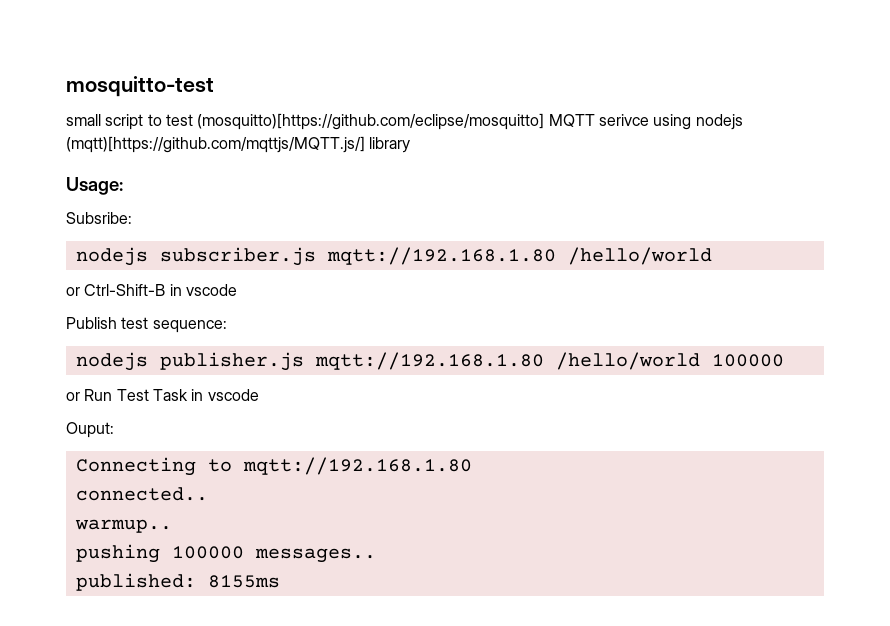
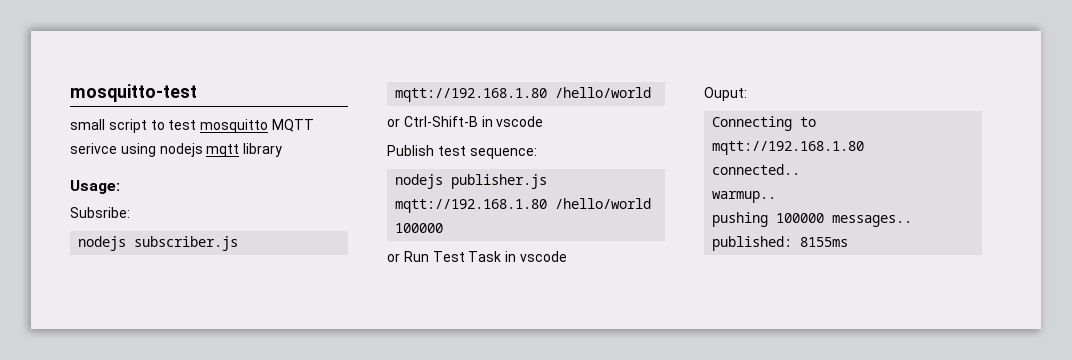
- small script to test (mosquitto)[https://github.com/eclipse/mosquitto] MQTT serivce using nodejs (mqtt)[https://github.com/mqttjs/MQTT.js/] library
+ small script to test mosquitto MQTT serivce using nodejs mqtt library

